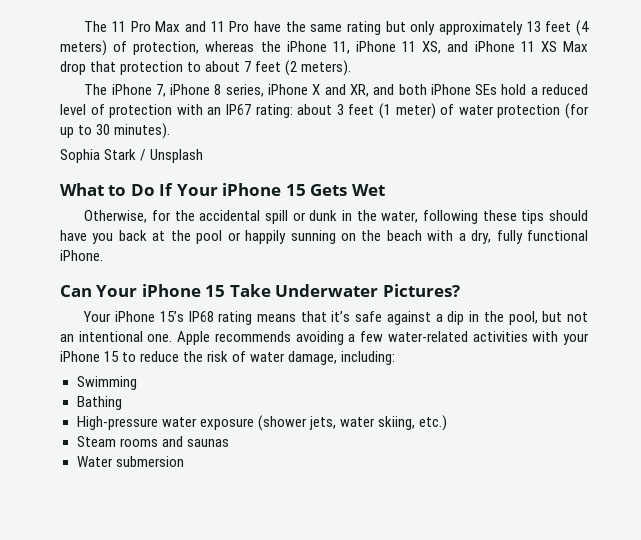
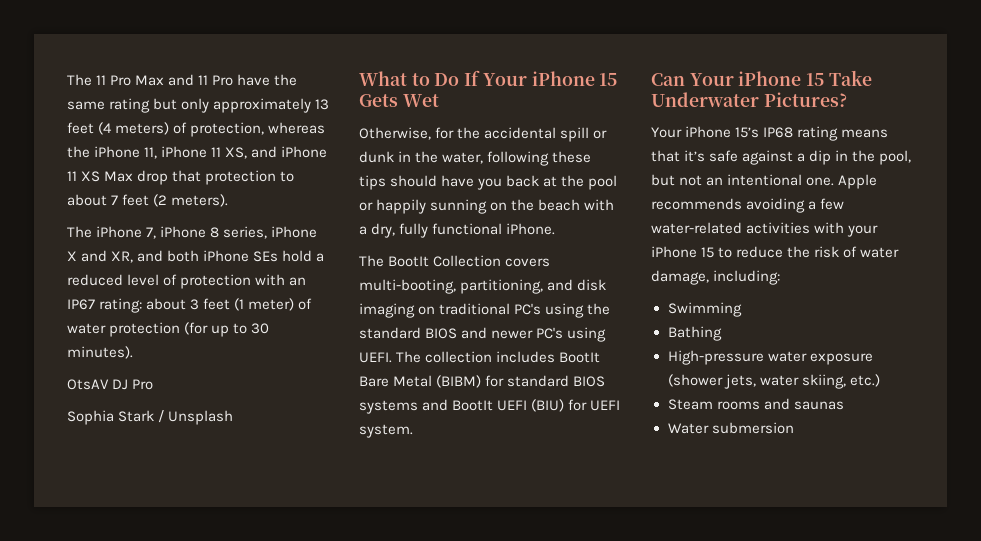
+ OtsAV DJ Pro
+ The BootIt Collection covers multi-booting, partitioning, and disk imaging on traditional PC's using the standard BIOS and newer PC's using UEFI. The collection includes BootIt Bare Metal (BIBM) for standard BIOS systems and BootIt UEFI (BIU) for UEFI system.

